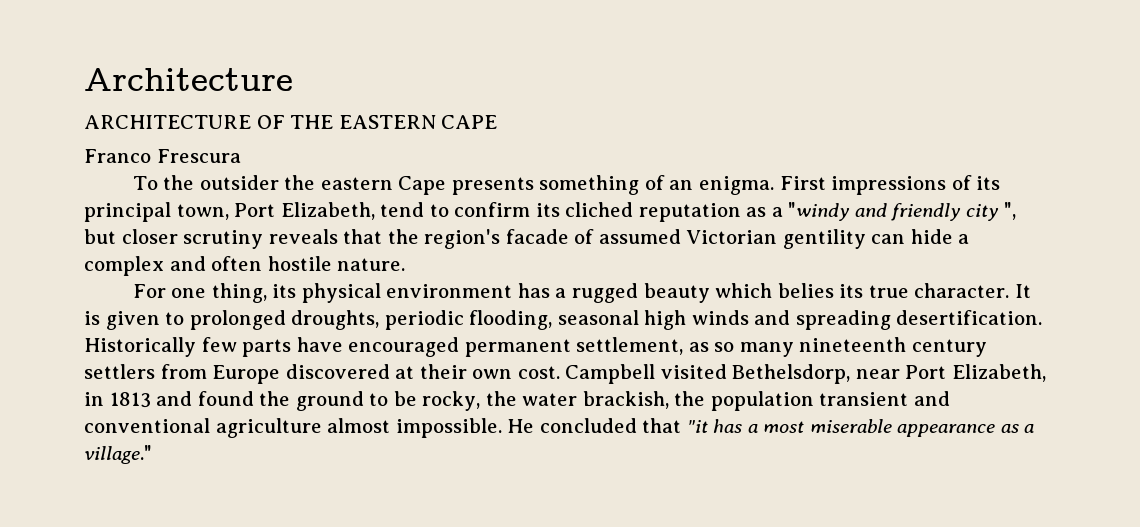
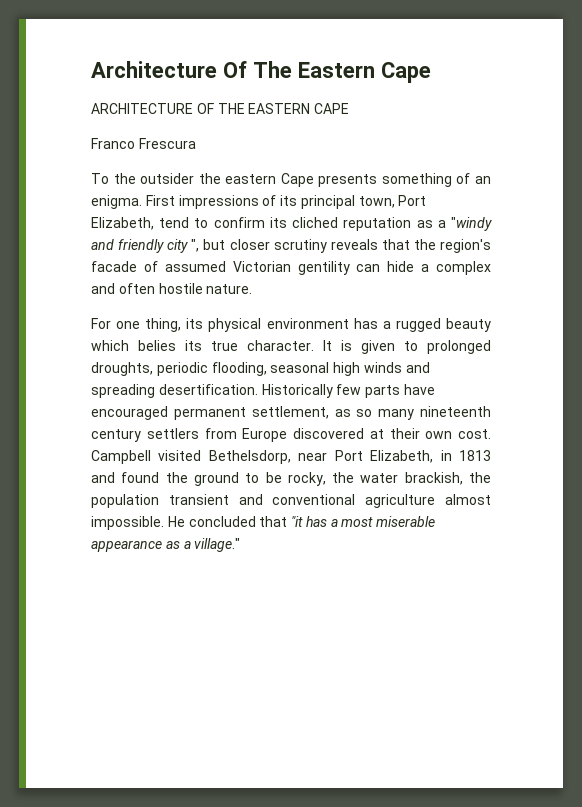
- Architecture
+ Architecture Of The Eastern Cape

